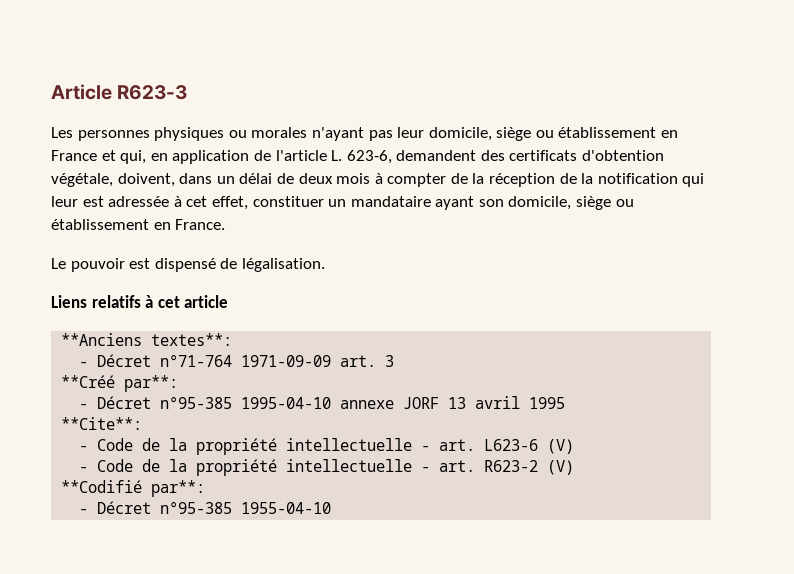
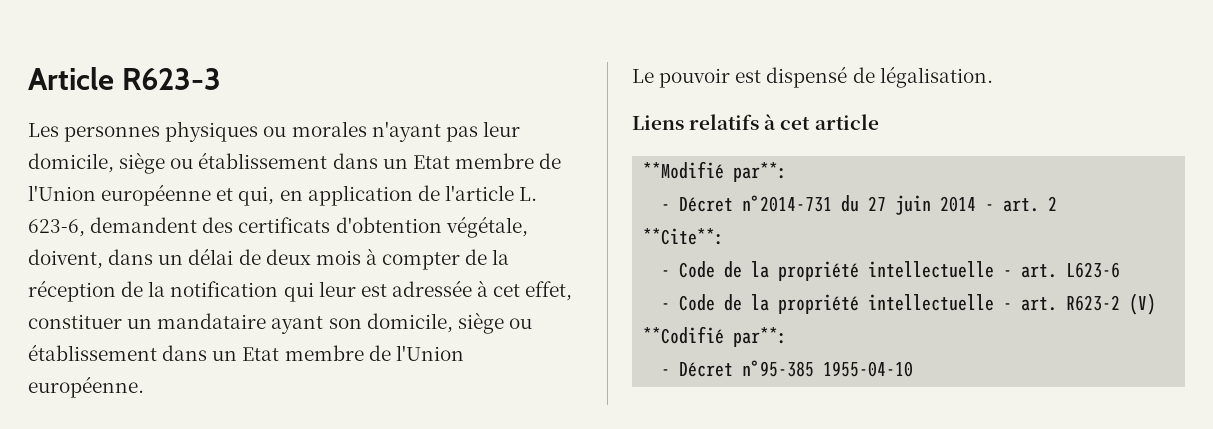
- Les personnes physiques ou morales n'ayant pas leur domicile, siège ou établissement en France et qui, en application de l'article L. 623-6, demandent des certificats d'obtention végétale, doivent, dans un délai de deux mois à compter de la réception de la notification qui leur est adressée à cet effet, constituer un mandataire ayant son domicile, siège ou établissement en France.
+ Les personnes physiques ou morales n'ayant pas leur domicile, siège ou établissement dans un Etat membre de l'Union européenne et qui, en application de l'article L. 623-6, demandent des certificats d'obtention végétale, doivent, dans un délai de deux mois à compter de la réception de la notification qui leur est adressée à cet effet, constituer un mandataire ayant son domicile, siège ou établissement dans un Etat membre de l'Union européenne.
- **Anciens textes**:
- - Décret n°71-764 1971-09-09 art. 3
- **Créé par**:
- - Décret n°95-385 1995-04-10 annexe JORF 13 avril 1995
+ **Modifié par**:
+ - Décret n°2014-731 du 27 juin 2014 - art. 2
- - Code de la propriété intellectuelle - art. L623-6 (V)
+ - Code de la propriété intellectuelle - art. L623-6

